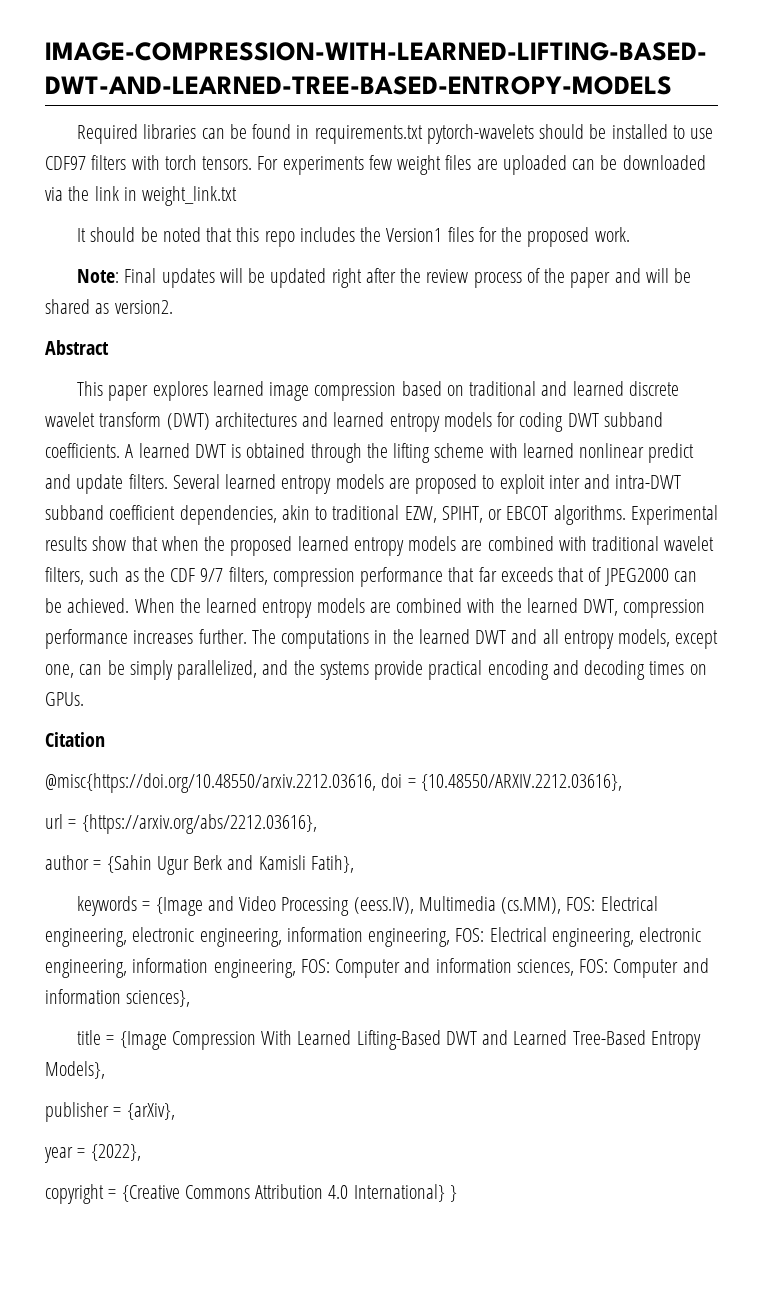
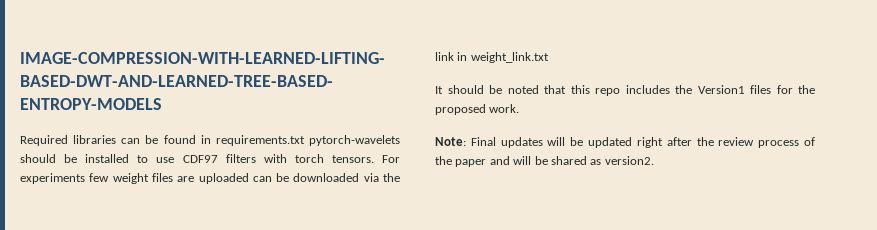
- Abstract
- This paper explores learned image compression based on traditional and learned discrete wavelet transform (DWT) architectures and learned entropy models for coding DWT subband coefficients. A learned DWT is obtained through the lifting scheme with learned nonlinear predict and update filters. Several learned entropy models are proposed to exploit inter and intra-DWT subband coefficient dependencies, akin to traditional EZW, SPIHT, or EBCOT algorithms. Experimental results show that when the proposed learned entropy models are combined with traditional wavelet filters, such as the CDF 9/7 filters, compression performance that far exceeds that of JPEG2000 can be achieved. When the learned entropy models are combined with the learned DWT, compression performance increases further. The computations in the learned DWT and all entropy models, except one, can be simply parallelized, and the systems provide practical encoding and decoding times on GPUs.
- Citation
- @misc{https://doi.org/10.48550/arxiv.2212.03616, doi = {10.48550/ARXIV.2212.03616},
- url = {https://arxiv.org/abs/2212.03616},
- author = {Sahin Ugur Berk and Kamisli Fatih},
- keywords = {Image and Video Processing (eess.IV), Multimedia (cs.MM), FOS: Electrical engineering, electronic engineering, information engineering, FOS: Electrical engineering, electronic engineering, information engineering, FOS: Computer and information sciences, FOS: Computer and information sciences},
- title = {Image Compression With Learned Lifting-Based DWT and Learned Tree-Based Entropy Models},
- publisher = {arXiv},
- year = {2022},
- copyright = {Creative Commons Attribution 4.0 International} }

